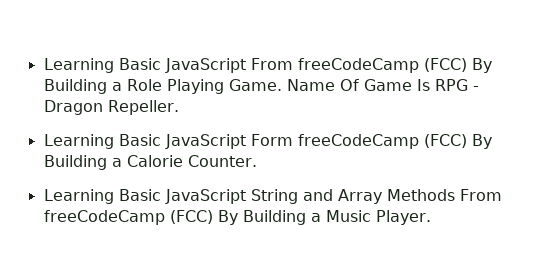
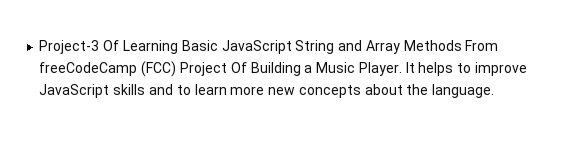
- Learning Basic JavaScript From freeCodeCamp (FCC) By Building a Role Playing Game. Name Of Game Is RPG - Dragon Repeller.
- Learning Basic JavaScript Form freeCodeCamp (FCC) By Building a Calorie Counter.
- Learning Basic JavaScript String and Array Methods From freeCodeCamp (FCC) By Building a Music Player.
+ Project-3 Of Learning Basic JavaScript String and Array Methods From freeCodeCamp (FCC) Project Of Building a Music Player.
+ It helps to improve JavaScript skills and to learn more new concepts about the language.

